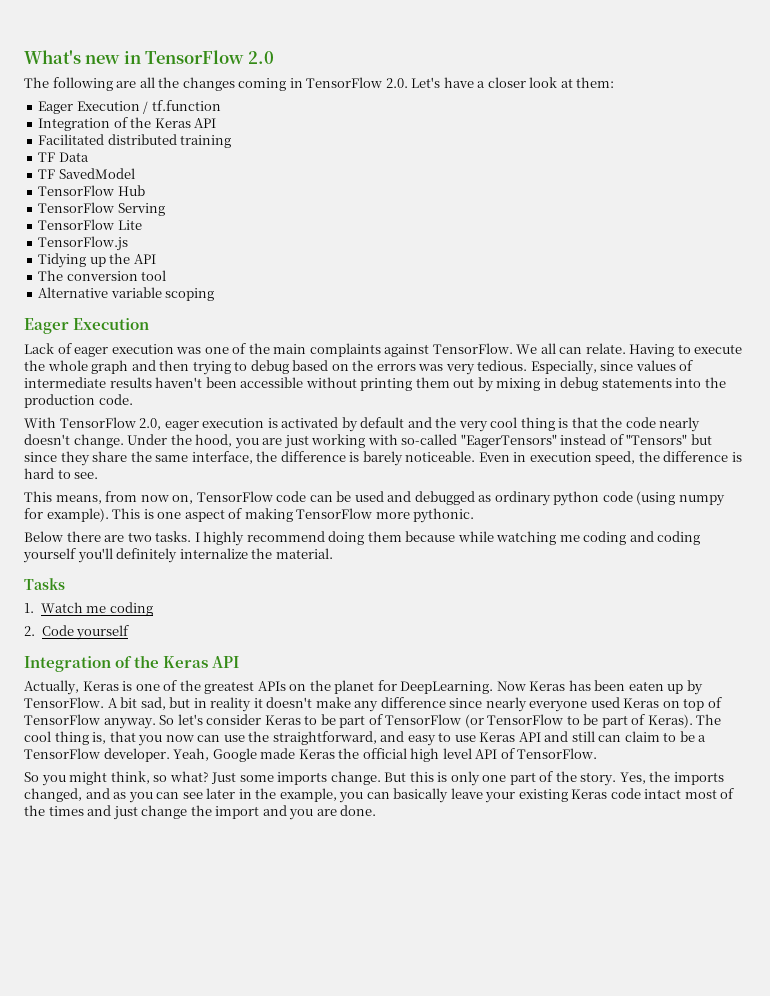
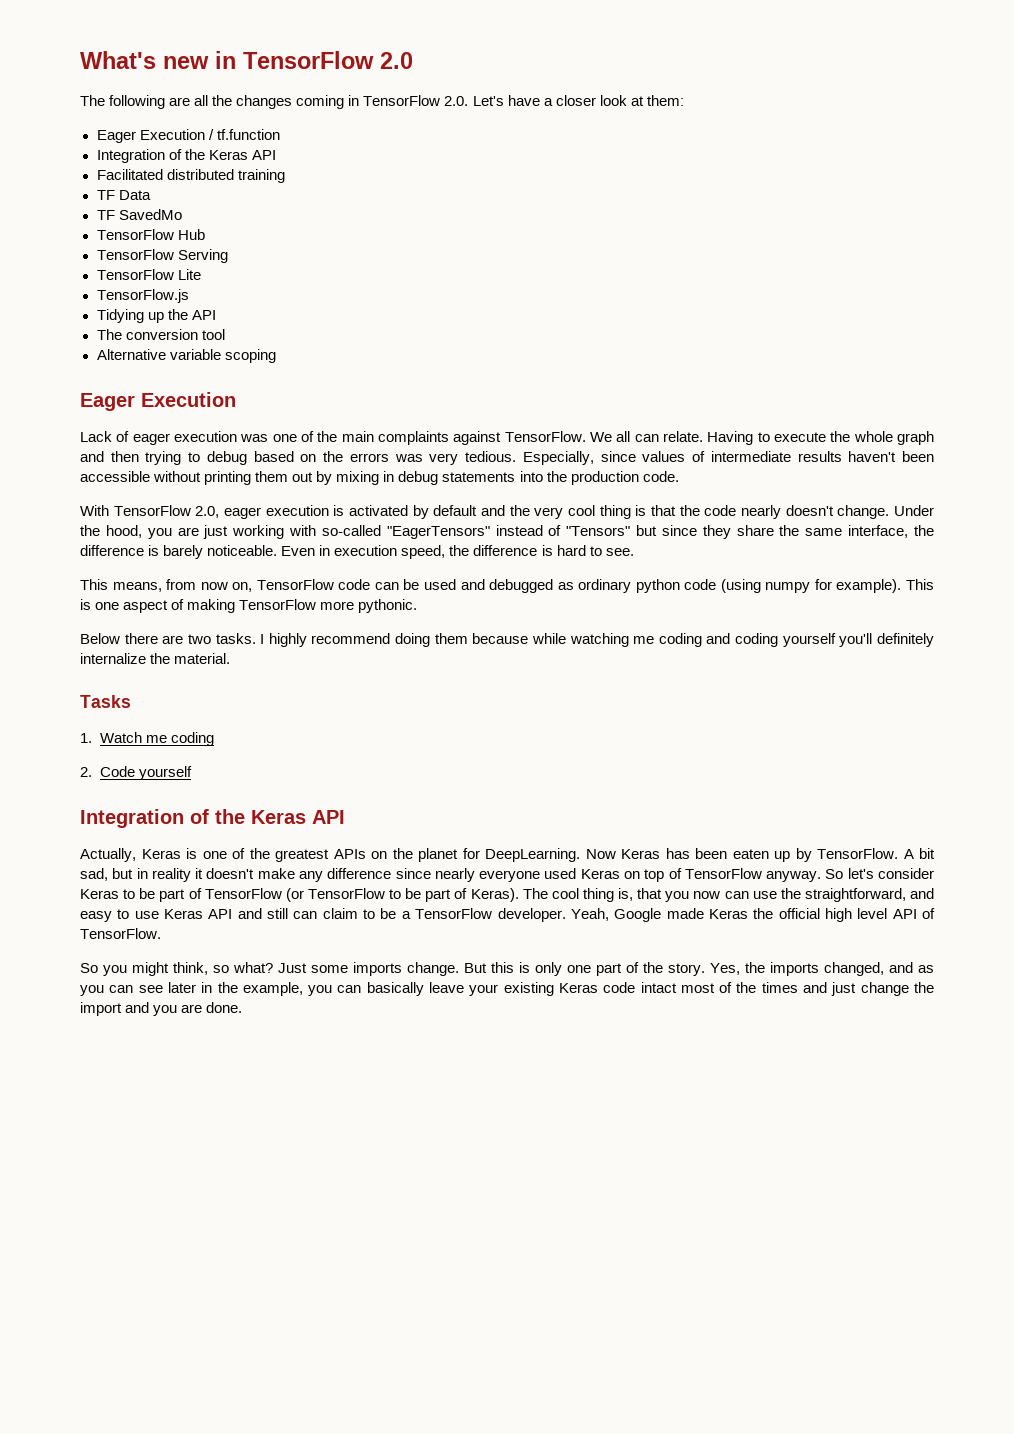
- TF SavedModel
+ TF SavedMo

